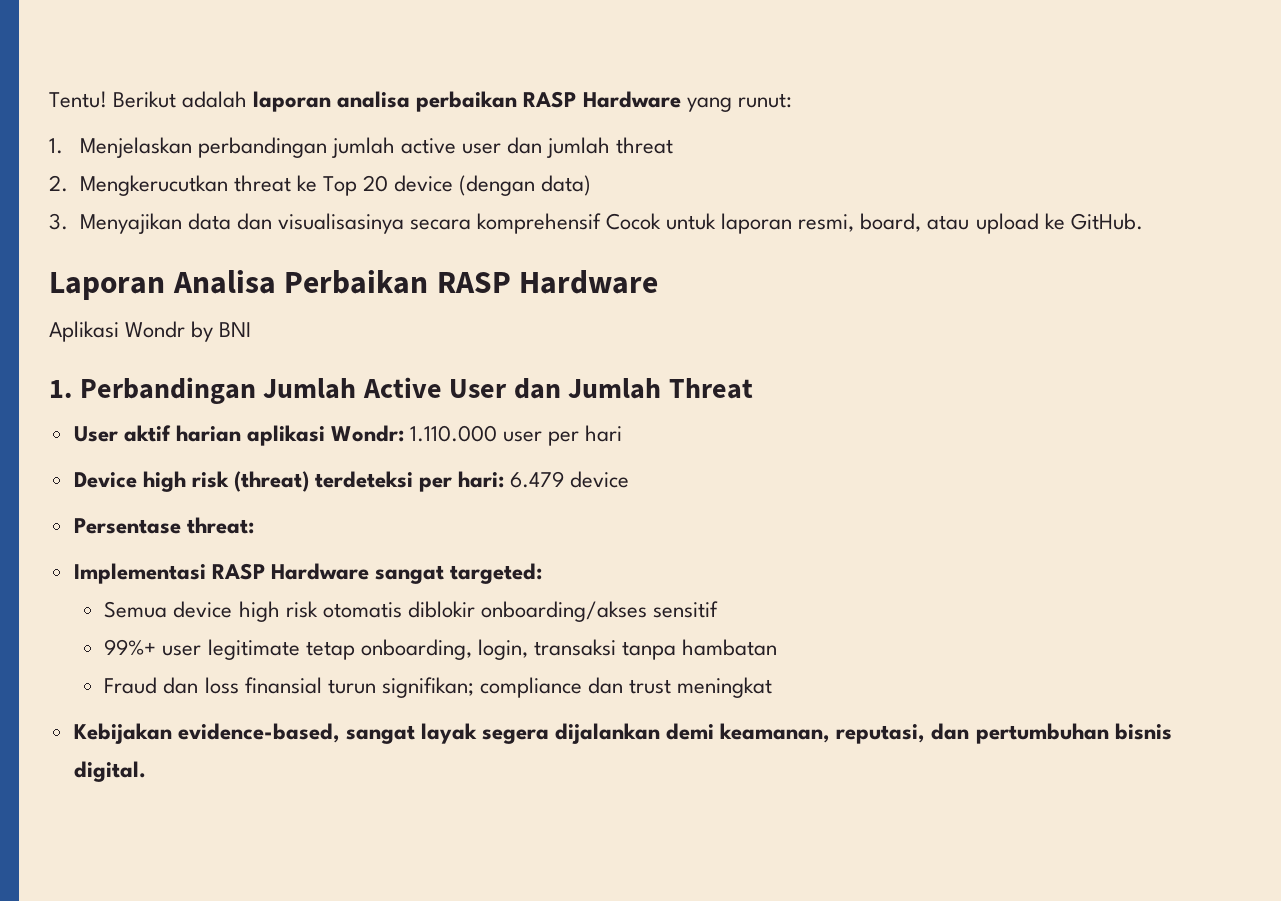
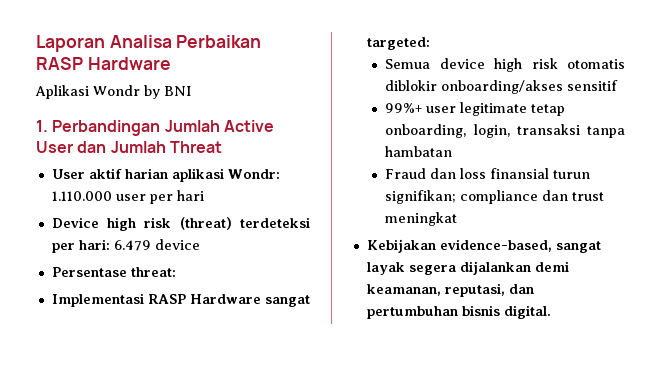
- Tentu! Berikut adalah laporan analisa perbaikan RASP Hardware yang runut:
- 1. Menjelaskan perbandingan jumlah active user dan jumlah threat
- 2. Mengkerucutkan threat ke Top 20 device (dengan data)
- 3. Menyajikan data dan visualisasinya secara komprehensif Cocok untuk laporan resmi, board, atau upload ke GitHub.

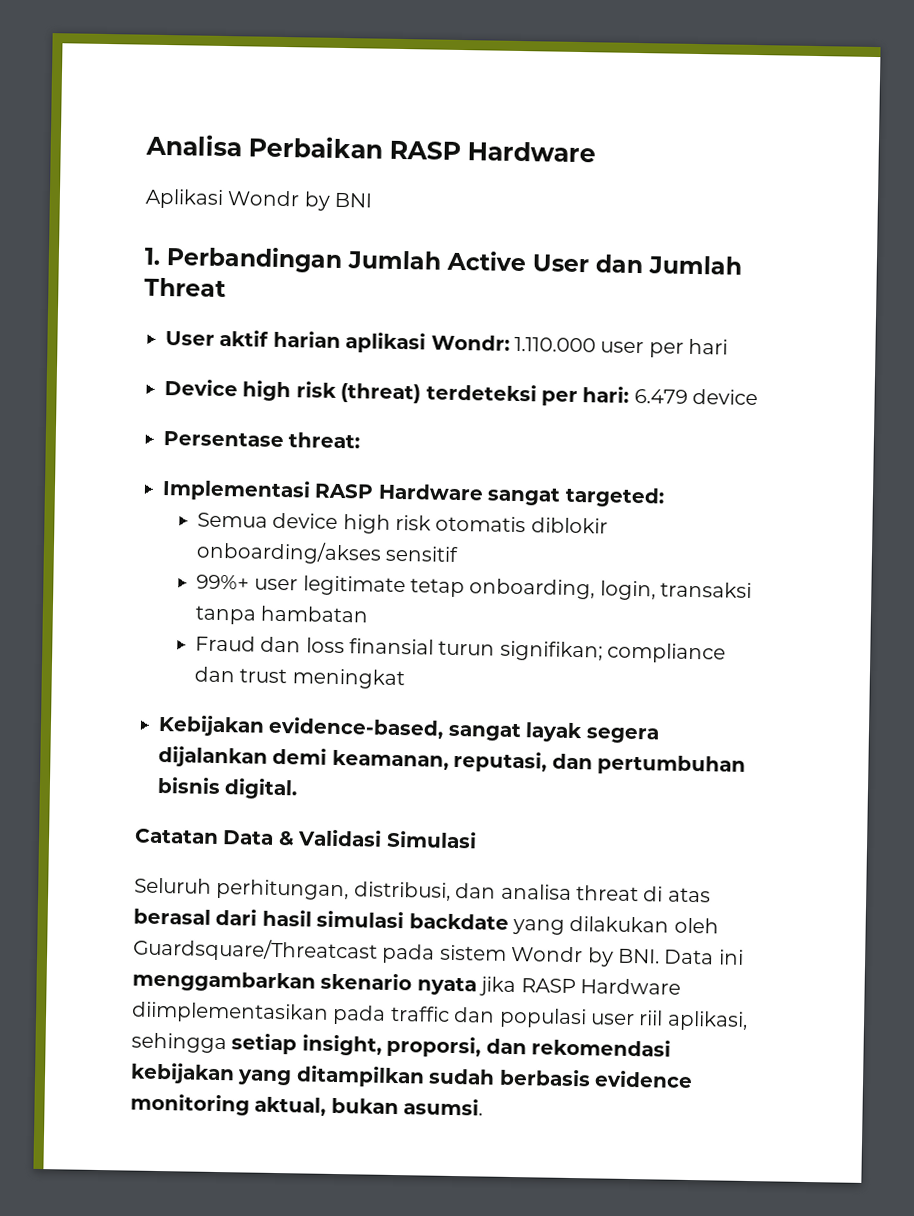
- Laporan Analisa Perbaikan RASP Hardware
+ Analisa Perbaikan RASP Hardware
+ Catatan Data & Validasi Simulasi
+ Seluruh perhitungan, distribusi, dan analisa threat di atas berasal dari hasil simulasi backdate yang dilakukan oleh Guardsquare/Threatcast pada sistem Wondr by BNI. Data ini menggambarkan skenario nyata jika RASP Hardware diimplementasikan pada traffic dan populasi user riil aplikasi, sehingga setiap insight, proporsi, dan rekomendasi kebijakan yang ditampilkan sudah berbasis evidence monitoring aktual, bukan asumsi.

